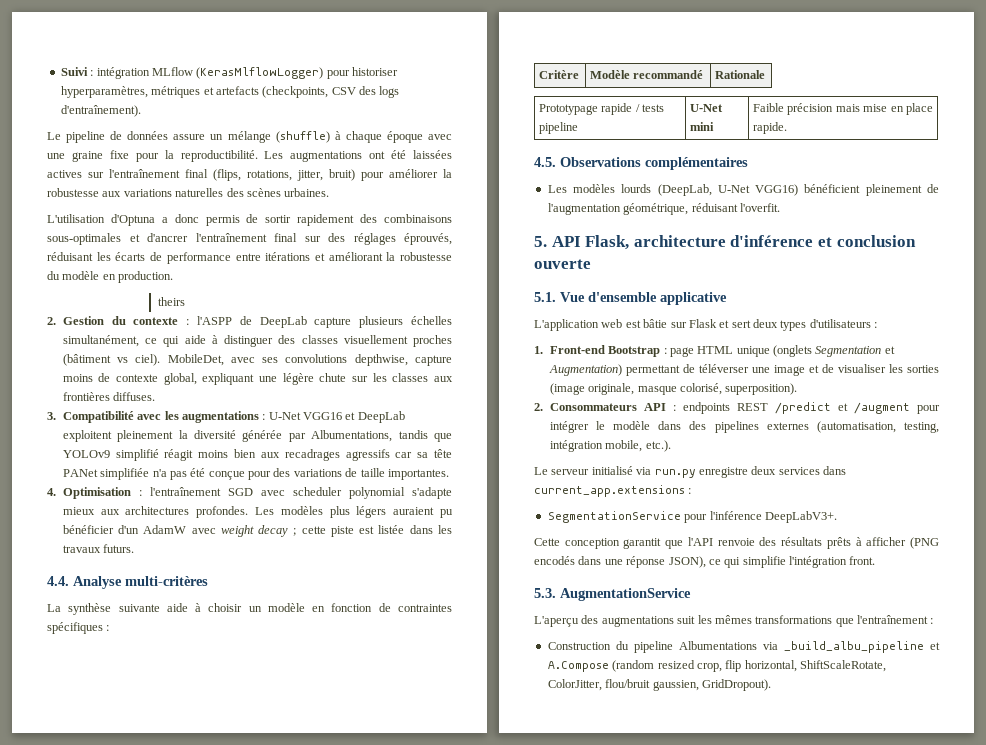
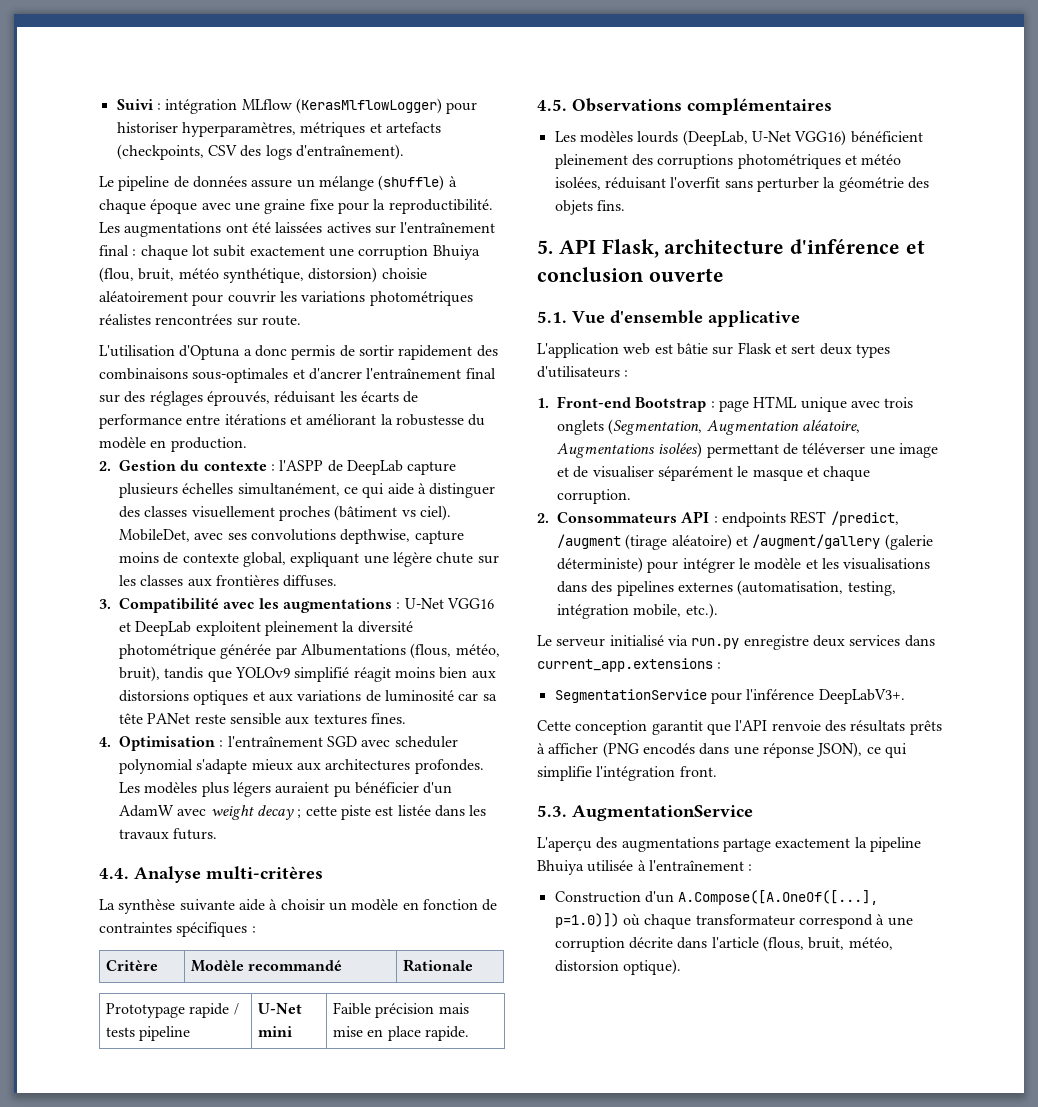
- Les augmentations ont été laissées actives sur l'entraînement final (flips, rotations, jitter, bruit) pour améliorer la robustesse aux variations naturelles des scènes urbaines.
+ Les augmentations ont été laissées actives sur l'entraînement final : chaque lot subit exactement une corruption Bhuiya (flou, bruit, météo synthétique, distorsion) choisie aléatoirement pour couvrir les variations photométriques réalistes rencontrées sur route.
- theirs
- 3. Compatibilité avec les augmentations : U-Net VGG16 et DeepLab exploitent pleinement la diversité générée par Albumentations, tandis que YOLOv9 simplifié réagit moins bien aux recadrages agressifs car sa tête PANet simplifiée n'a pas été conçue pour des variations de taille importantes.
+ 3. Compatibilité avec les augmentations : U-Net VGG16 et DeepLab exploitent pleinement la diversité photométrique générée par Albumentations (flous, météo, bruit), tandis que YOLOv9 simplifié réagit moins bien aux distorsions optiques et aux variations de luminosité car sa tête PANet reste sensible aux textures fines.
- Les modèles lourds (DeepLab, U-Net VGG16) bénéficient pleinement de l'augmentation géométrique, réduisant l'overfit.
+ Les modèles lourds (DeepLab, U-Net VGG16) bénéficient pleinement des corruptions photométriques et météo isolées, réduisant l'overfit sans perturber la géométrie des objets fins.
- 1. Front-end Bootstrap : page HTML unique (onglets Segmentation et Augmentation) permettant de téléverser une image et de visualiser les sorties (image originale, masque colorisé, superposition).
+ 1. Front-end Bootstrap : page HTML unique avec trois onglets (Segmentation, Augmentation aléatoire, Augmentations isolées) permettant de téléverser une image et de visualiser séparément le masque et chaque corruption.
- 2. Consommateurs API : endpoints REST /predict et /augment pour intégrer le modèle dans des pipelines externes (automatisation, testing, intégration mobile, etc.).
+ 2. Consommateurs API : endpoints REST /predict, /augment (tirage aléatoire) et /augment/gallery (galerie déterministe) pour intégrer le modèle et les visualisations dans des pipelines externes (automatisation, testing, intégration mobile, etc.).
- L'aperçu des augmentations suit les mêmes transformations que l'entraînement :
- Construction du pipeline Albumentations via _build_albu_pipeline et A.Compose (random resized crop, flip horizontal, ShiftScaleRotate, ColorJitter, flou/bruit gaussien, GridDropout).
+ L'aperçu des augmentations partage exactement la pipeline Bhuiya utilisée à l'entraînement :
+ Construction d'un A.Compose([A.OneOf([...], p=1.0)]) où chaque transformateur correspond à une corruption décrite dans l'article (flous, bruit, météo, distorsion optique).

